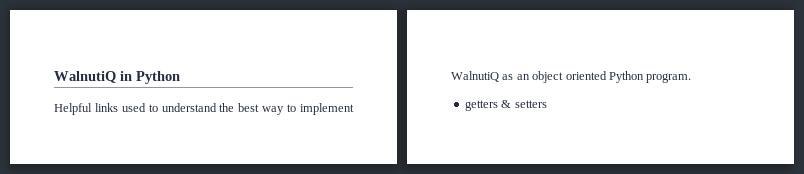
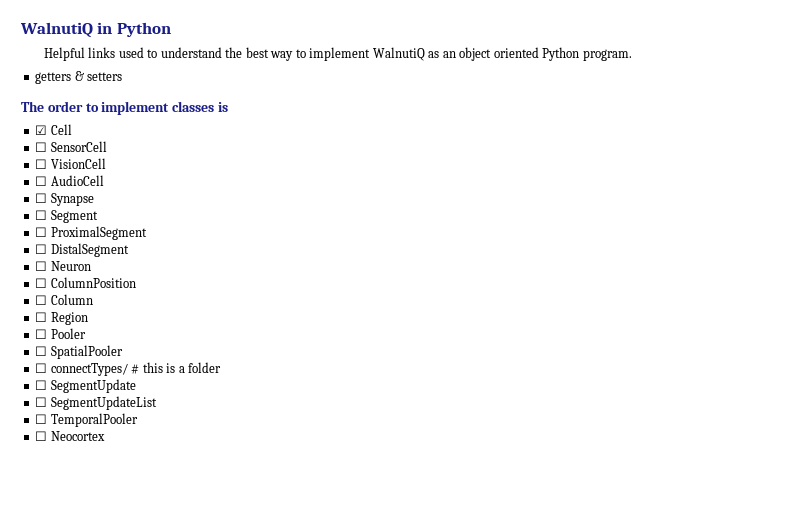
+ The order to implement classes is
+ ☑ Cell
+ ☐ SensorCell
+ ☐ VisionCell
+ ☐ AudioCell
+ ☐ Synapse
+ ☐ Segment
+ ☐ ProximalSegment
+ ☐ DistalSegment
+ ☐ Neuron
+ ☐ ColumnPosition
+ ☐ Column
+ ☐ Region
+ ☐ Pooler
+ ☐ SpatialPooler
+ ☐ connectTypes/ # this is a folder
+ ☐ SegmentUpdate
+ ☐ SegmentUpdateList
+ ☐ TemporalPooler
+ ☐ Neocortex

